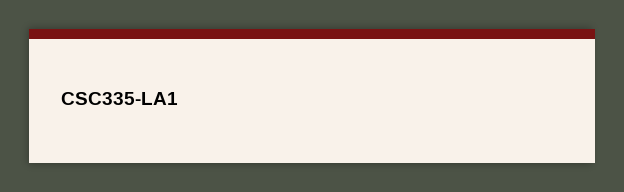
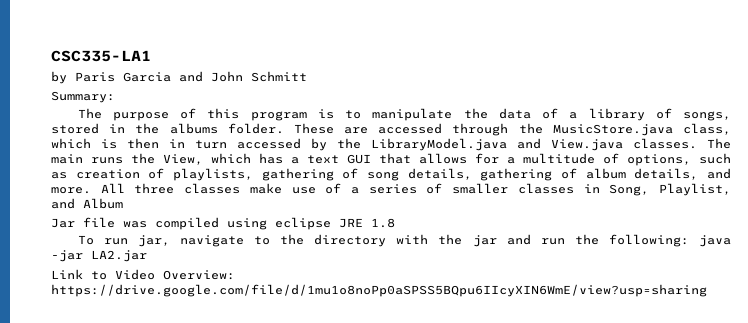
+ by Paris Garcia and John Schmitt
+ Summary:
+ The purpose of this program is to manipulate the data of a library of songs, stored in the albums folder. These are accessed through the MusicStore.java class, which is then in turn accessed by the LibraryModel.java and View.java classes. The main runs the View, which has a text GUI that allows for a multitude of options, such as creation of playlists, gathering of song details, gathering of album details, and more. All three classes make use of a series of smaller classes in Song, Playlist, and Album
+ Jar file was compiled using eclipse JRE 1.8
+ To run jar, navigate to the directory with the jar and run the following: java -jar LA2.jar
+ Link to Video Overview: https://drive.google.com/file/d/1mu1o8noPp0aSPSS5BQpu6IIcyXIN6WmE/view?usp=sharing

